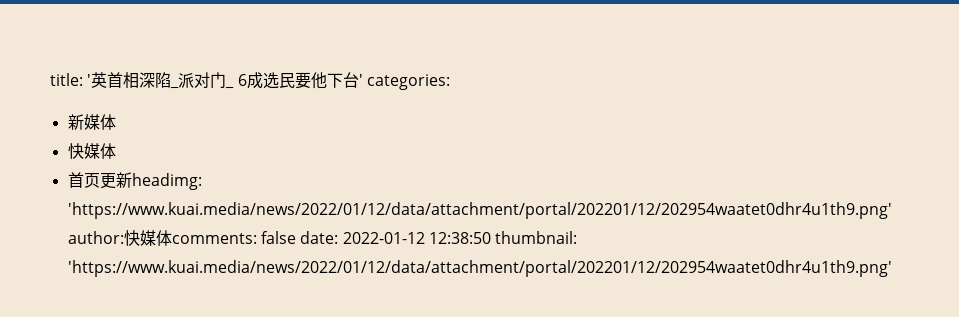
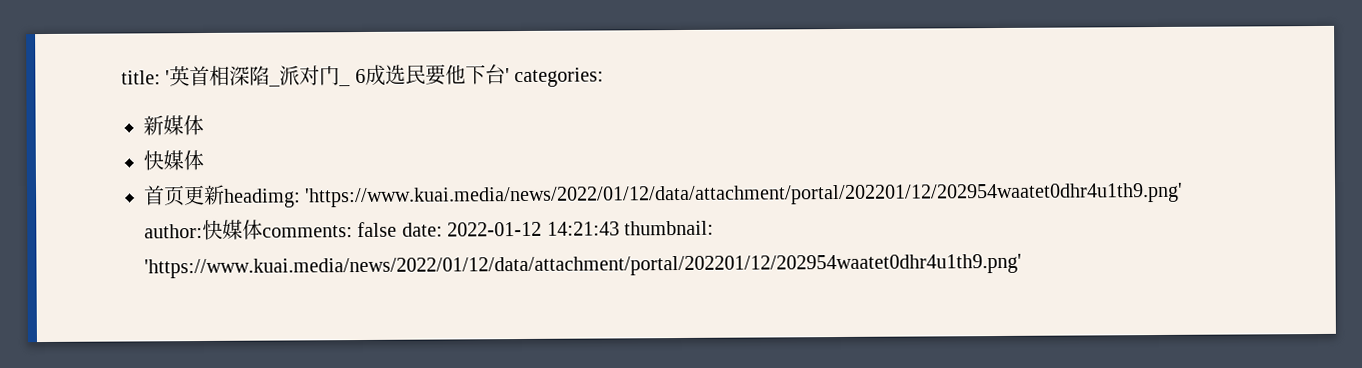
- 首页更新headimg: 'https://www.kuai.media/news/2022/01/12/data/attachment/portal/202201/12/202954waatet0dhr4u1th9.png' author:快媒体comments: false date: 2022-01-12 12:38:50 thumbnail: 'https://www.kuai.media/news/2022/01/12/data/attachment/portal/202201/12/202954waatet0dhr4u1th9.png'
+ 首页更新headimg: 'https://www.kuai.media/news/2022/01/12/data/attachment/portal/202201/12/202954waatet0dhr4u1th9.png' author:快媒体comments: false date: 2022-01-12 14:21:43 thumbnail: 'https://www.kuai.media/news/2022/01/12/data/attachment/portal/202201/12/202954waatet0dhr4u1th9.png'

